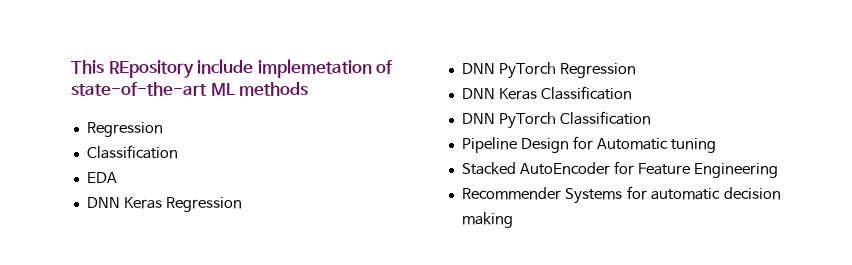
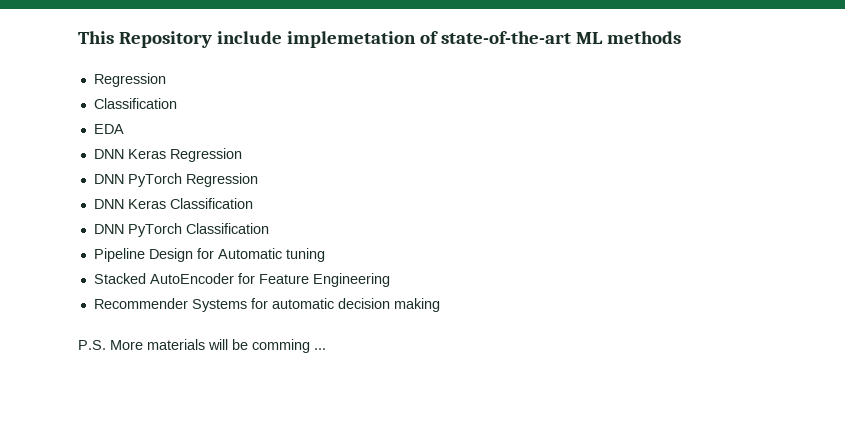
- This REpository include implemetation of state-of-the-art ML methods
+ This Repository include implemetation of state-of-the-art ML methods
+ P.S. More materials will be comming ...

